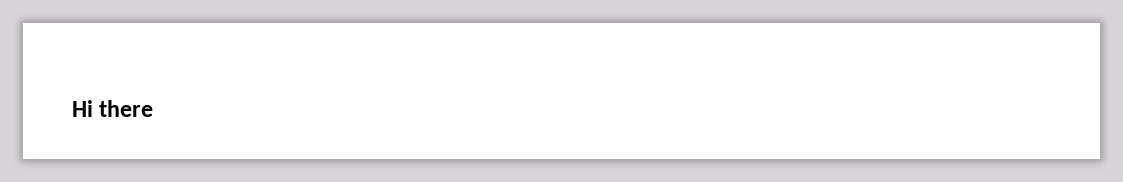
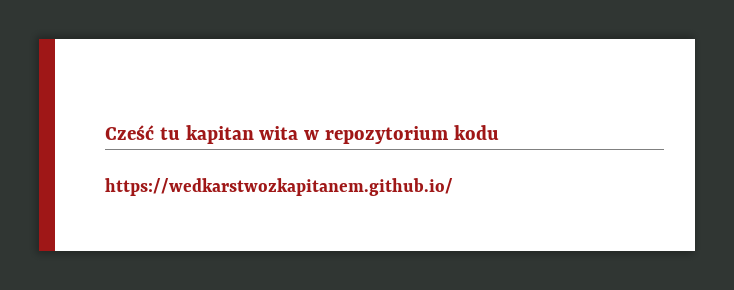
- Hi there
+ Cześć tu kapitan wita w repozytorium kodu
+ https://wedkarstwozkapitanem.github.io/

